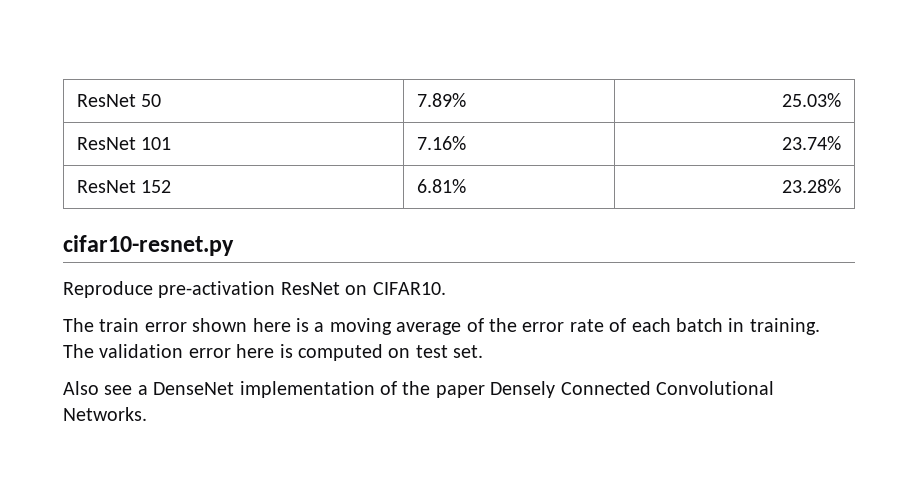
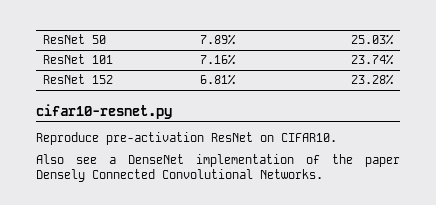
- The train error shown here is a moving average of the error rate of each batch in training. The validation error here is computed on test set.

